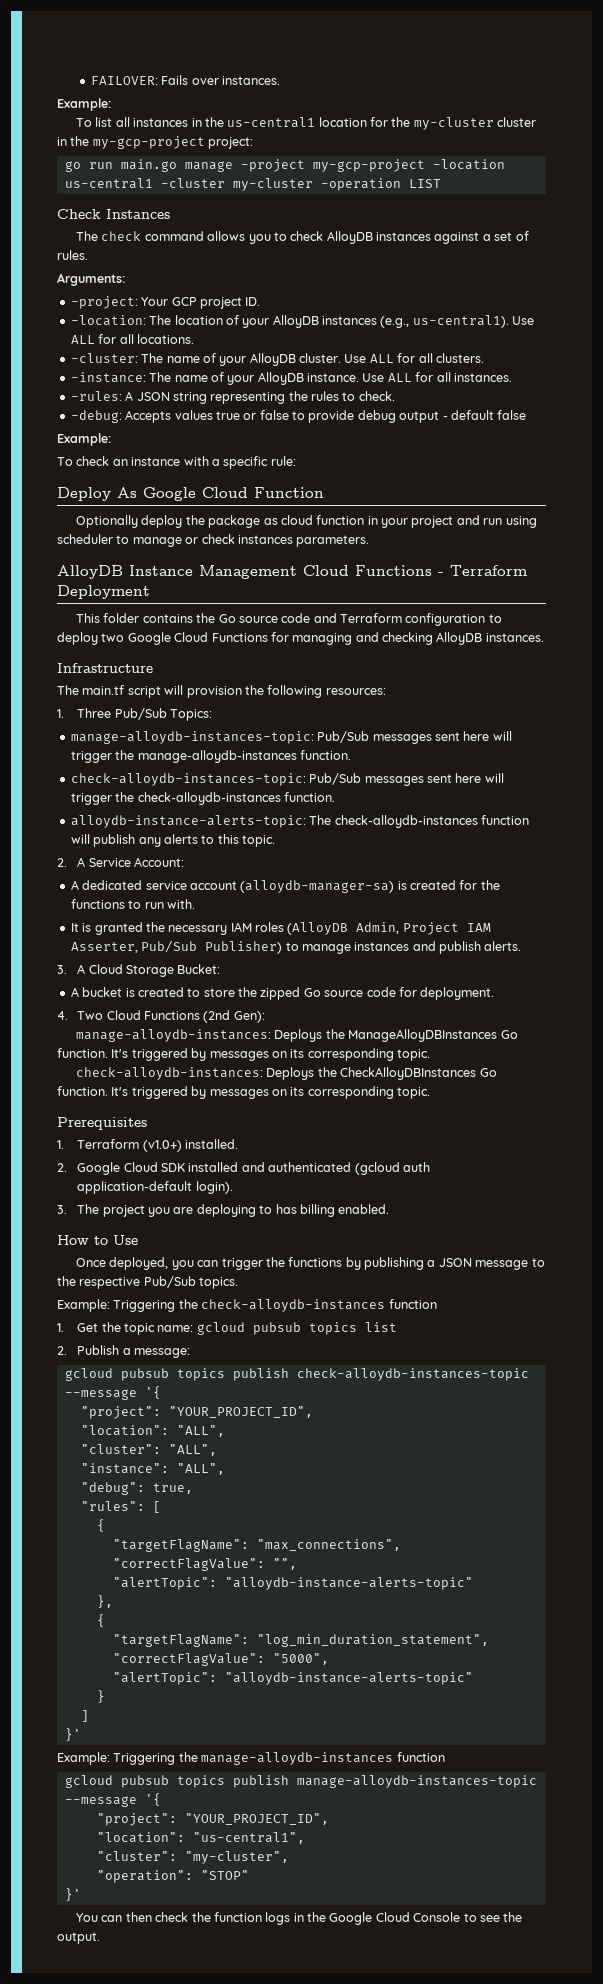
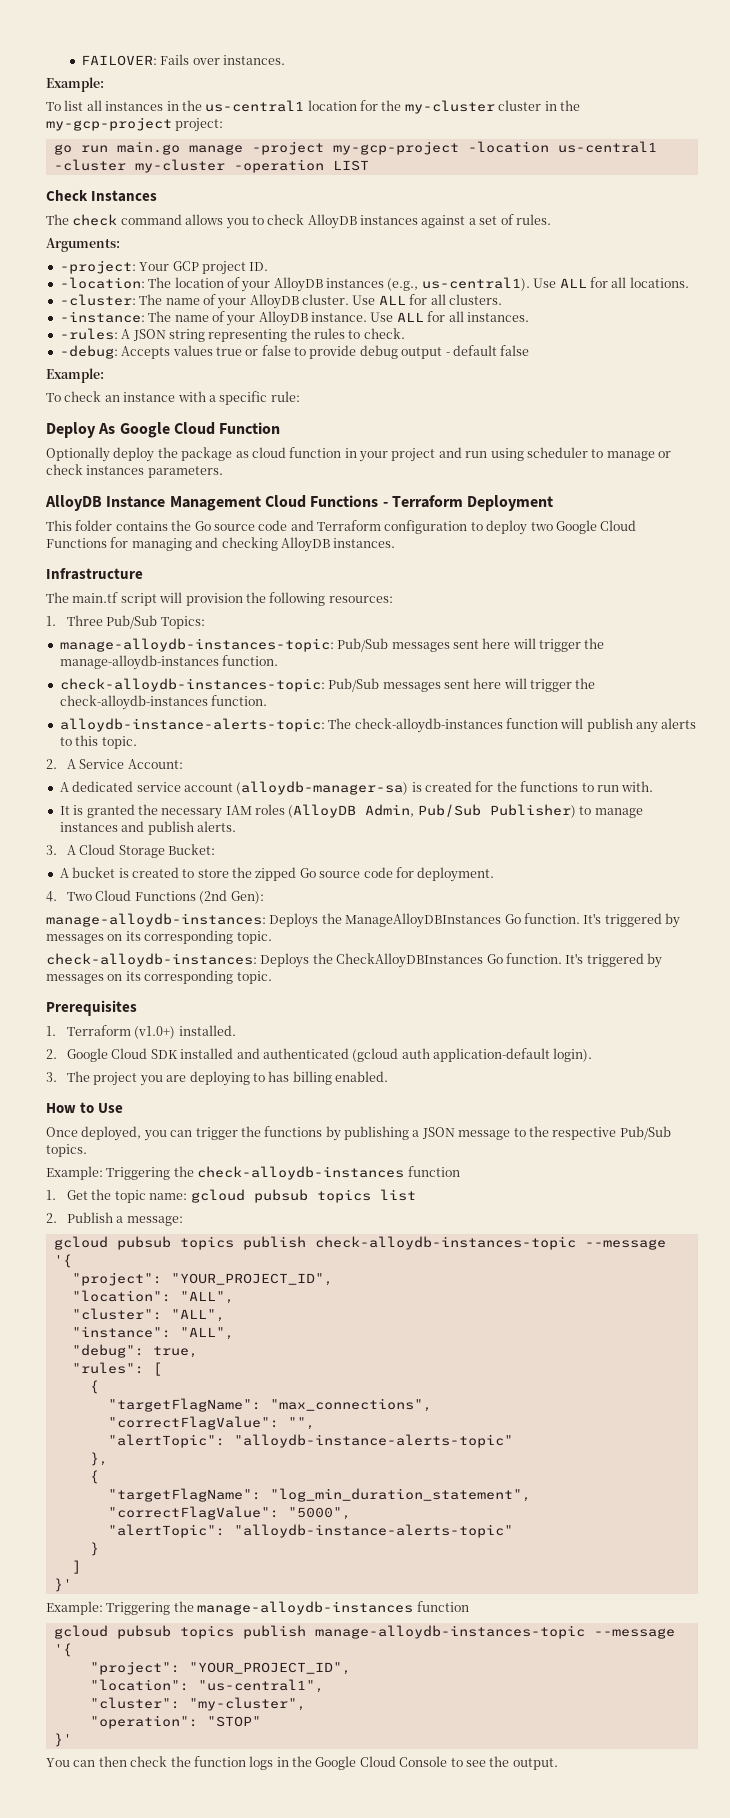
- It is granted the necessary IAM roles (AlloyDB Admin, Project IAM Asserter, Pub/Sub Publisher) to manage instances and publish alerts.
+ It is granted the necessary IAM roles (AlloyDB Admin, Pub/Sub Publisher) to manage instances and publish alerts.

